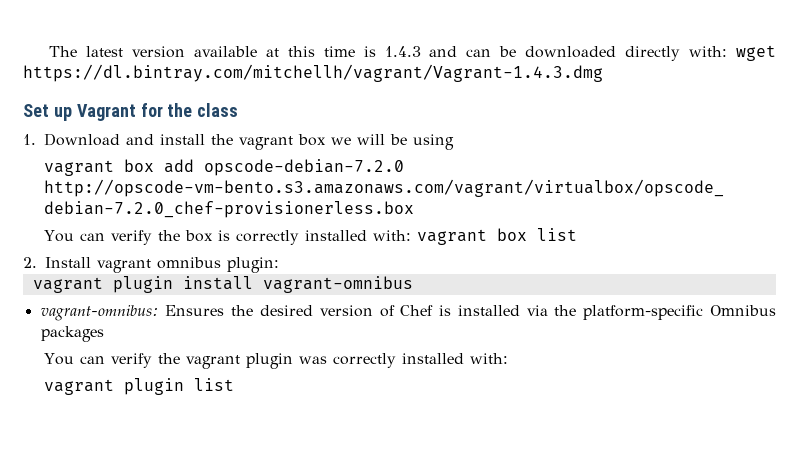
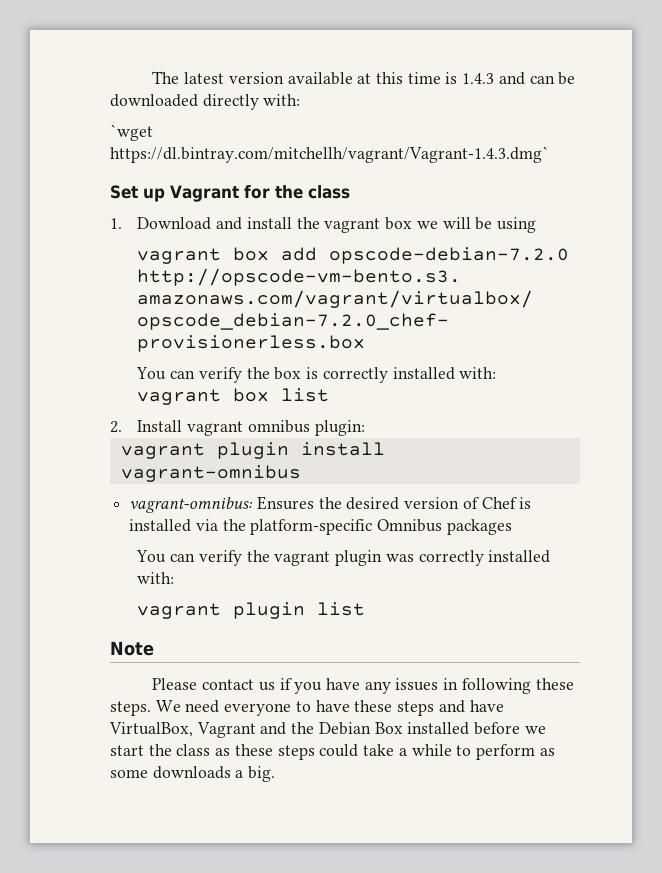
- The latest version available at this time is 1.4.3 and can be downloaded directly with: wget https://dl.bintray.com/mitchellh/vagrant/Vagrant-1.4.3.dmg
+ The latest version available at this time is 1.4.3 and can be downloaded directly with:
+ `wget https://dl.bintray.com/mitchellh/vagrant/Vagrant-1.4.3.dmg`
+ Note
+ Please contact us if you have any issues in following these steps. We need everyone to have these steps and have VirtualBox, Vagrant and the Debian Box installed before we start the class as these steps could take a while to perform as some downloads a big.

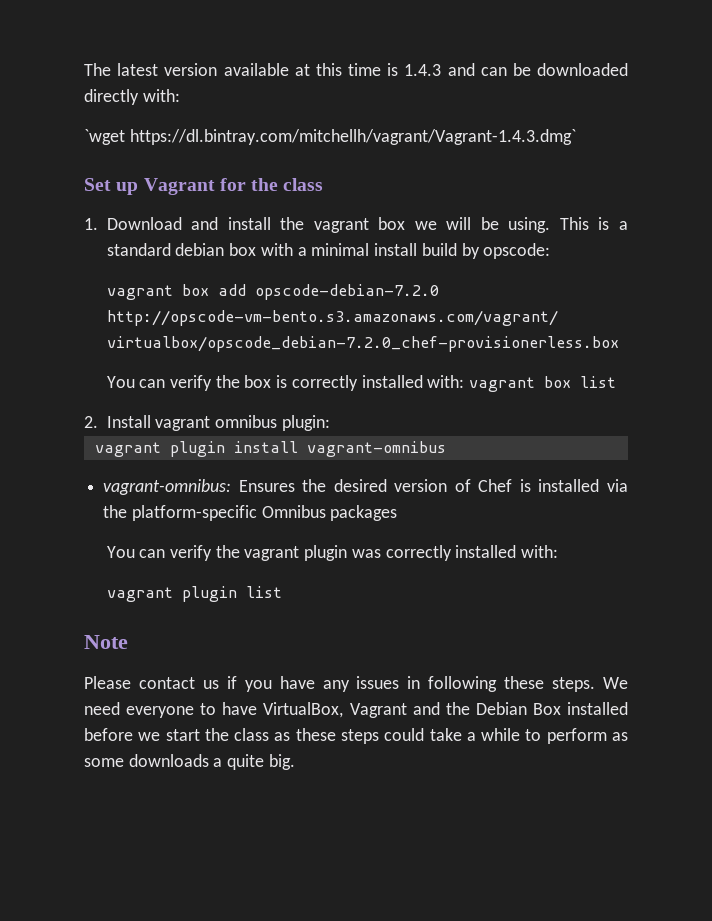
- 1. Download and install the vagrant box we will be using
+ 1. Download and install the vagrant box we will be using. This is a standard debian box with a minimal install build by opscode:
- We need everyone to have these steps and have VirtualBox, Vagrant and the Debian Box installed before we start the class as these steps could take a while to perform as some downloads a big.
+ We need everyone to have VirtualBox, Vagrant and the Debian Box installed before we start the class as these steps could take a while to perform as some downloads a quite big.

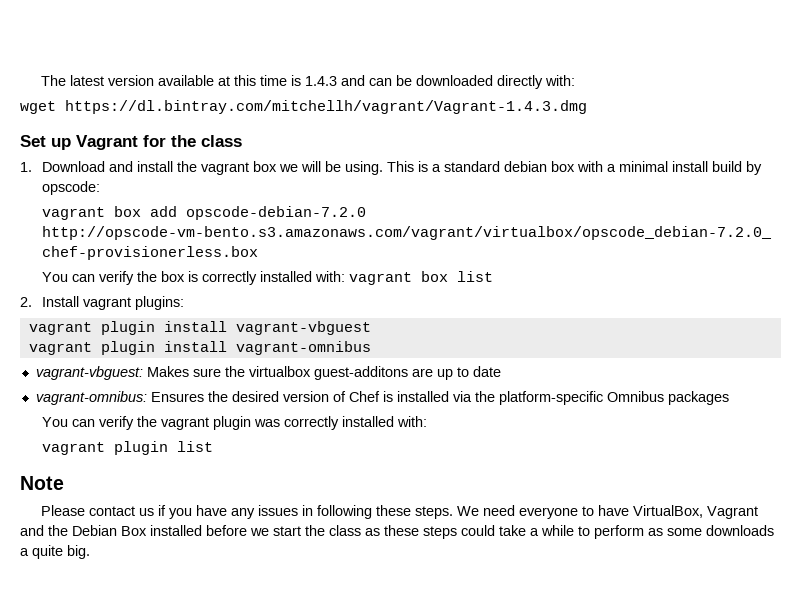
- `wget https://dl.bintray.com/mitchellh/vagrant/Vagrant-1.4.3.dmg`
+ wget https://dl.bintray.com/mitchellh/vagrant/Vagrant-1.4.3.dmg
- 2. Install vagrant omnibus plugin:
+ 2. Install vagrant plugins:
+ vagrant plugin install vagrant-vbguest
+ vagrant-vbguest: Makes sure the virtualbox guest-additons are up to date

